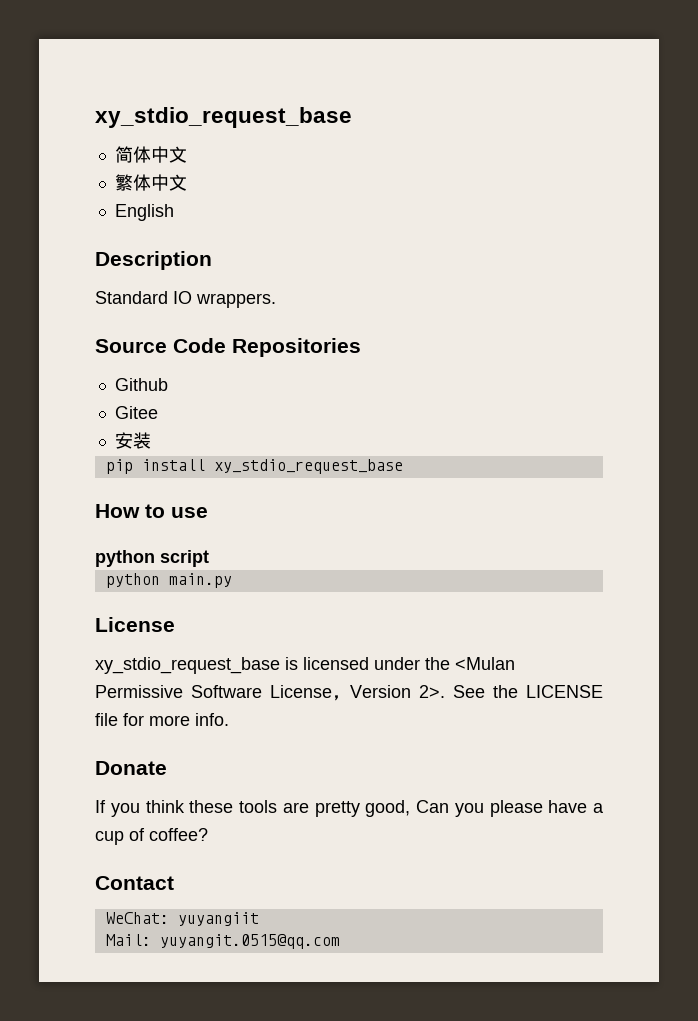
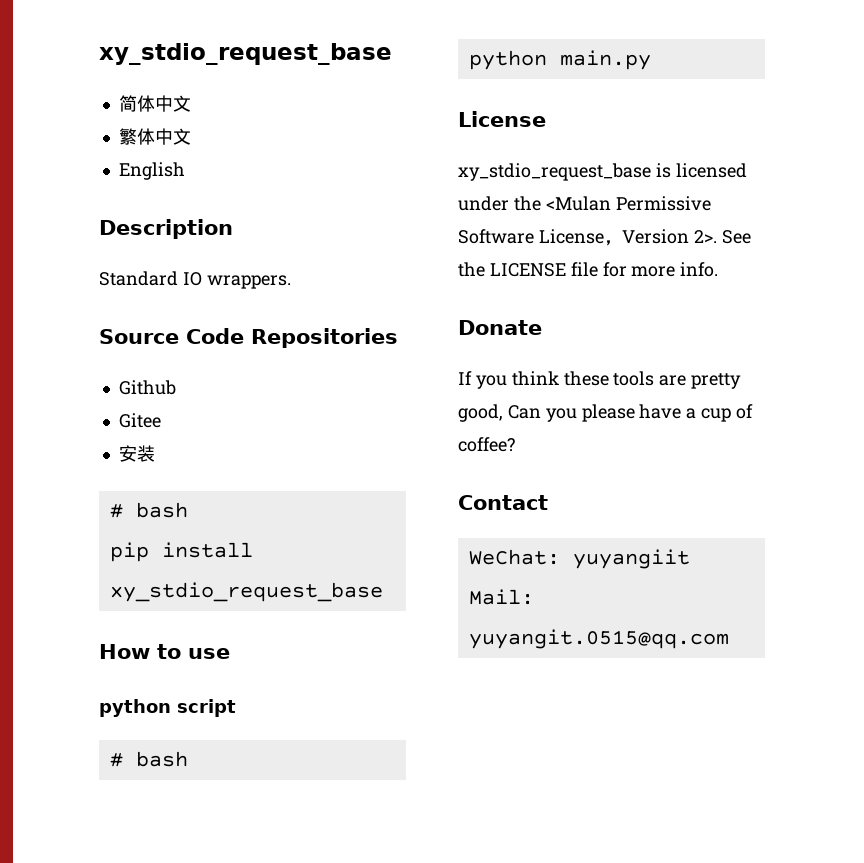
  安装
+ # bash
  python script
+ # bash

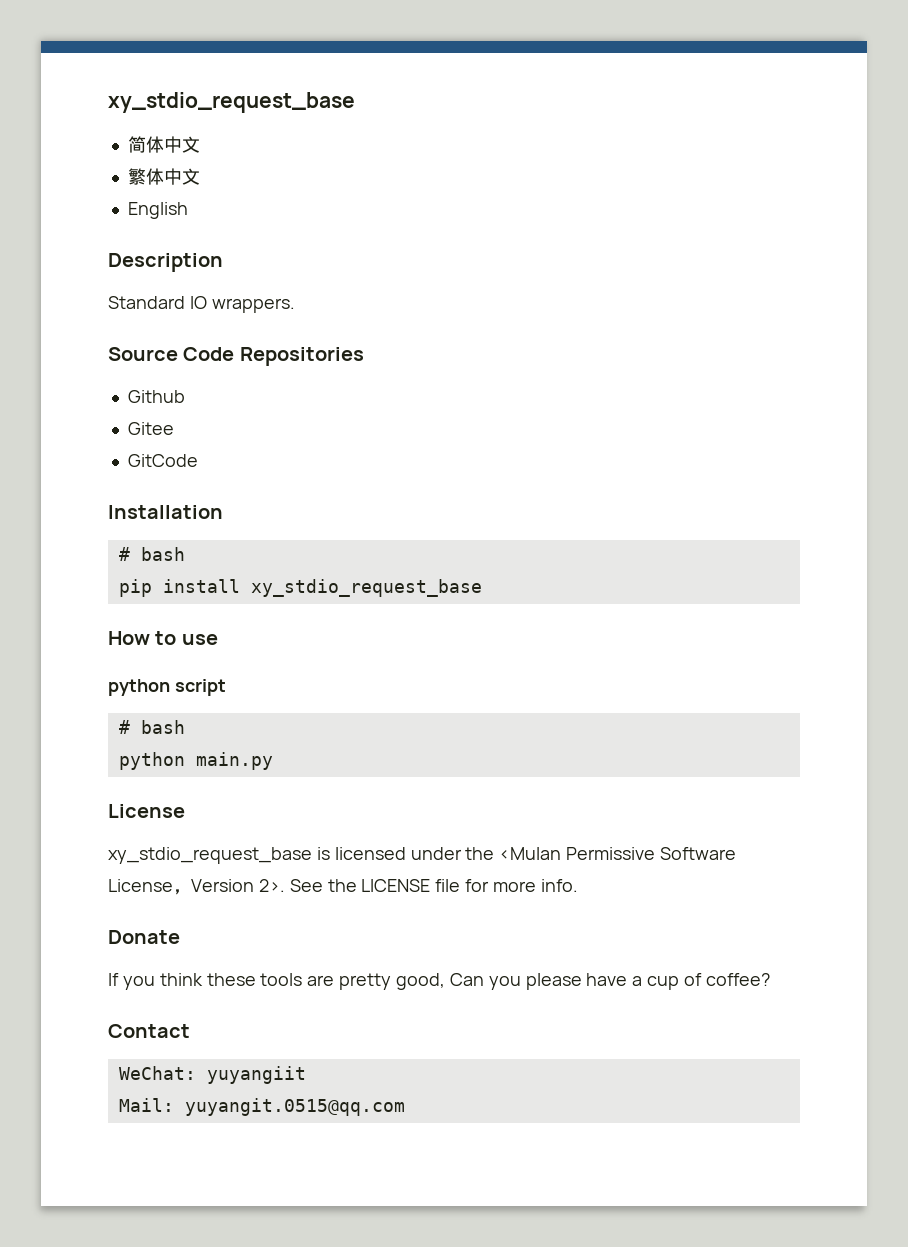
- 安装
+ GitCode
+ Installation

